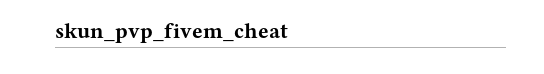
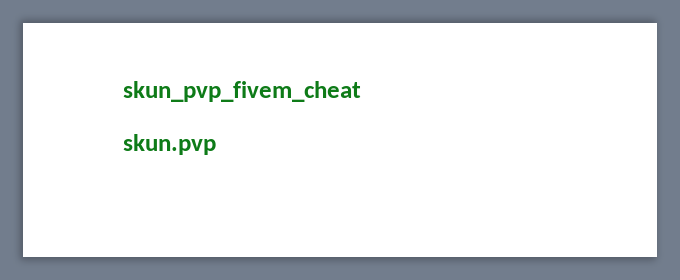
+ skun.pvp

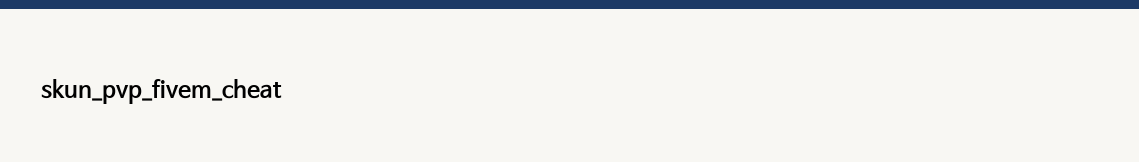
- skun.pvp

